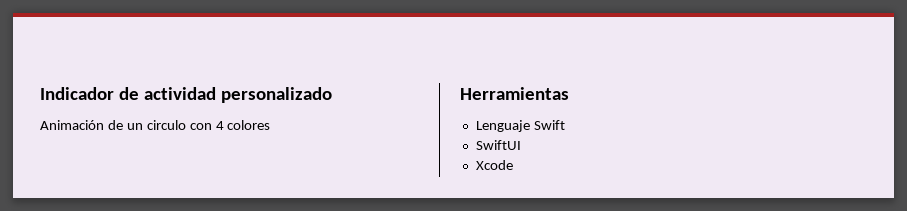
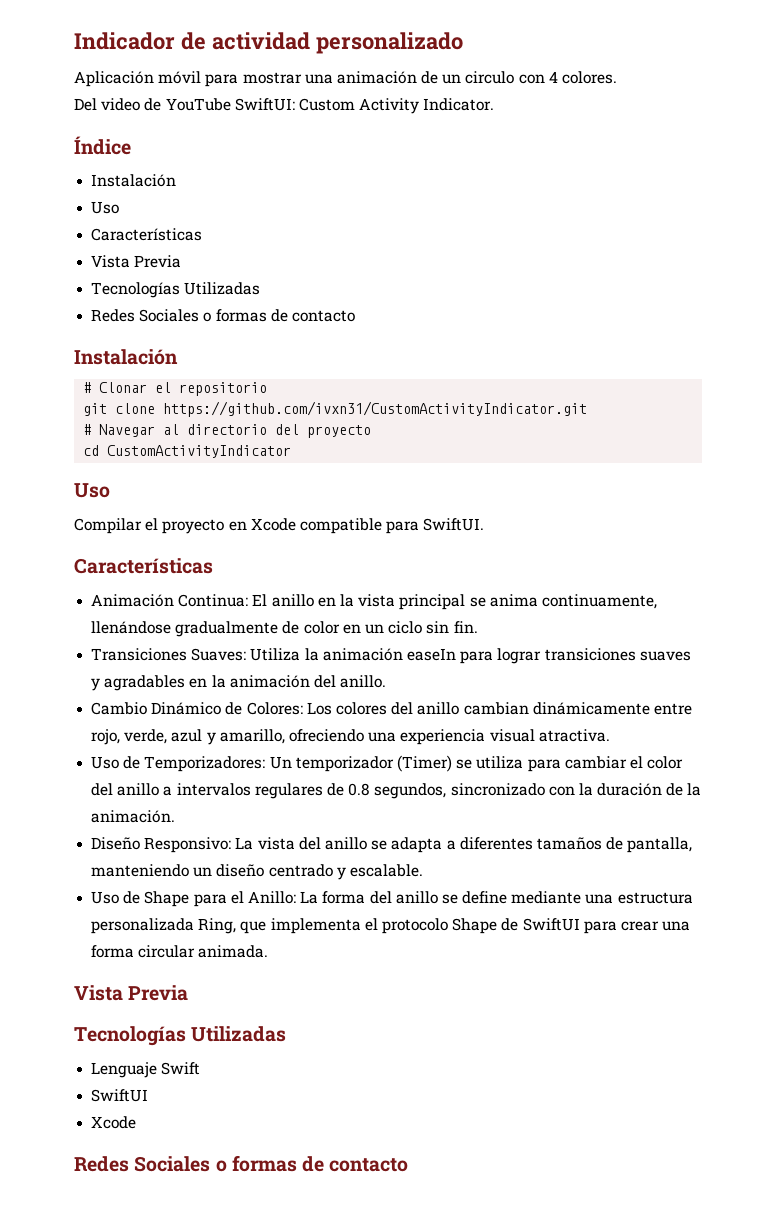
- Animación de un circulo con 4 colores
- Herramientas
+ Aplicación móvil para mostrar una animación de un circulo con 4 colores.
+ Del video de YouTube SwiftUI: Custom Activity Indicator.
+ Índice
+ Instalación
+ Uso
+ Características
+ Vista Previa
+ Tecnologías Utilizadas
+ Redes Sociales o formas de contacto
+ Instalación
+ # Clonar el repositorio
+ git clone https://github.com/ivxn31/CustomActivityIndicator.git
+ # Navegar al directorio del proyecto
+ cd CustomActivityIndicator
+ Uso
+ Compilar el proyecto en Xcode compatible para SwiftUI.
+ Características
+ Animación Continua: El anillo en la vista principal se anima continuamente, llenándose gradualmente de color en un ciclo sin fin.
+ Transiciones Suaves: Utiliza la animación easeIn para lograr transiciones suaves y agradables en la animación del anillo.
+ Cambio Dinámico de Colores: Los colores del anillo cambian dinámicamente entre rojo, verde, azul y amarillo, ofreciendo una experiencia visual atractiva.
+ Uso de Temporizadores: Un temporizador (Timer) se utiliza para cambiar el color del anillo a intervalos regulares de 0.8 segundos, sincronizado con la duración de la animación.
+ Diseño Responsivo: La vista del anillo se adapta a diferentes tamaños de pantalla, manteniendo un diseño centrado y escalable.
+ Uso de Shape para el Anillo: La forma del anillo se define mediante una estructura personalizada Ring, que implementa el protocolo Shape de SwiftUI para crear una forma circular animada.
+ Vista Previa
+ Tecnologías Utilizadas
  Lenguaje Swift
  SwiftUI
  Xcode
+ Redes Sociales o formas de contacto

